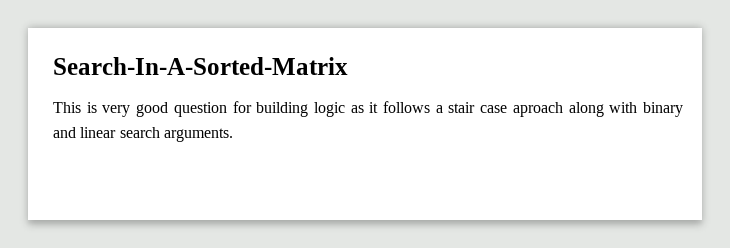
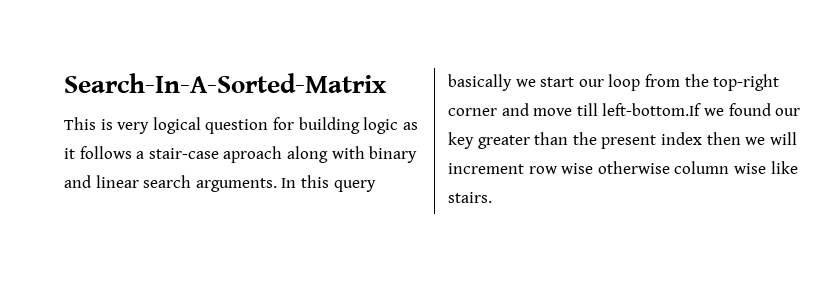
- This is very good question for building logic as it follows a stair case aproach along with binary and linear search arguments.
+ This is very logical question for building logic as it follows a stair-case aproach along with binary and linear search arguments.
+ In this query basically we start our loop from the top-right corner and move till left-bottom.If we found our key greater than the present index then we will increment row wise otherwise column wise like stairs.

